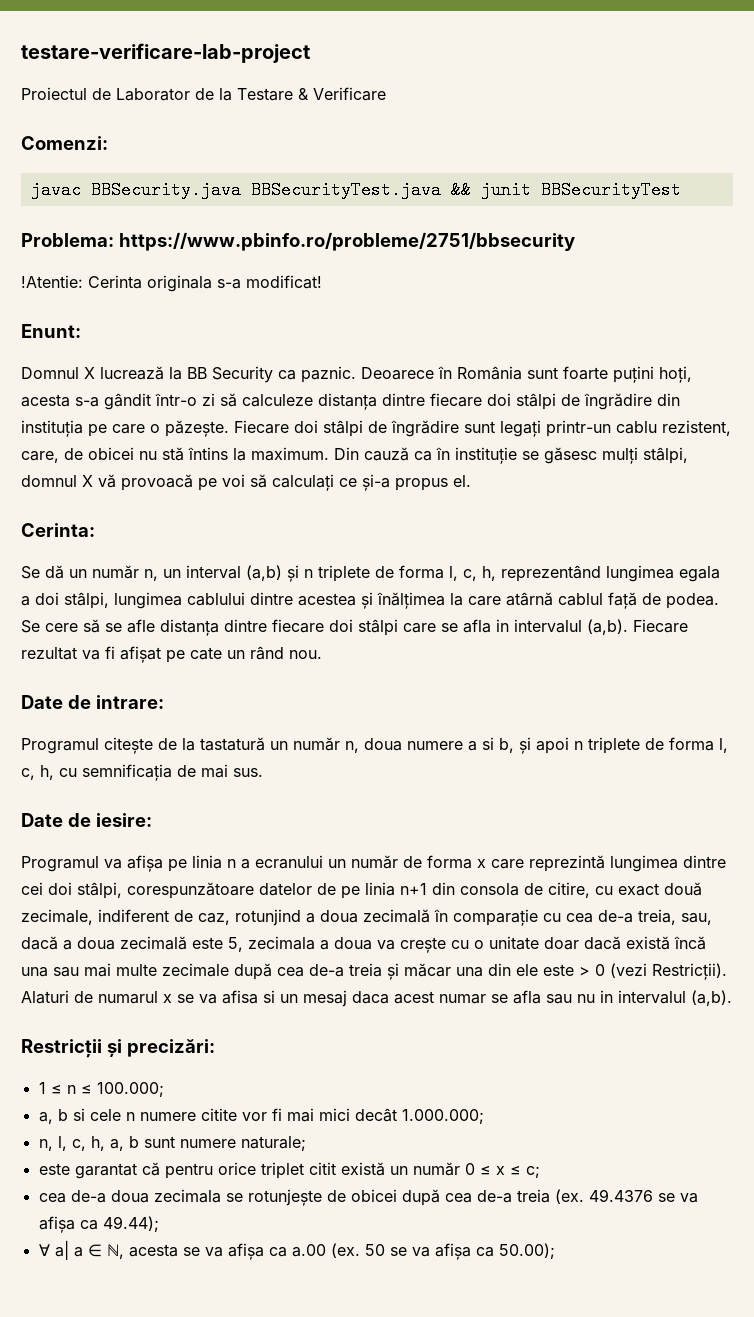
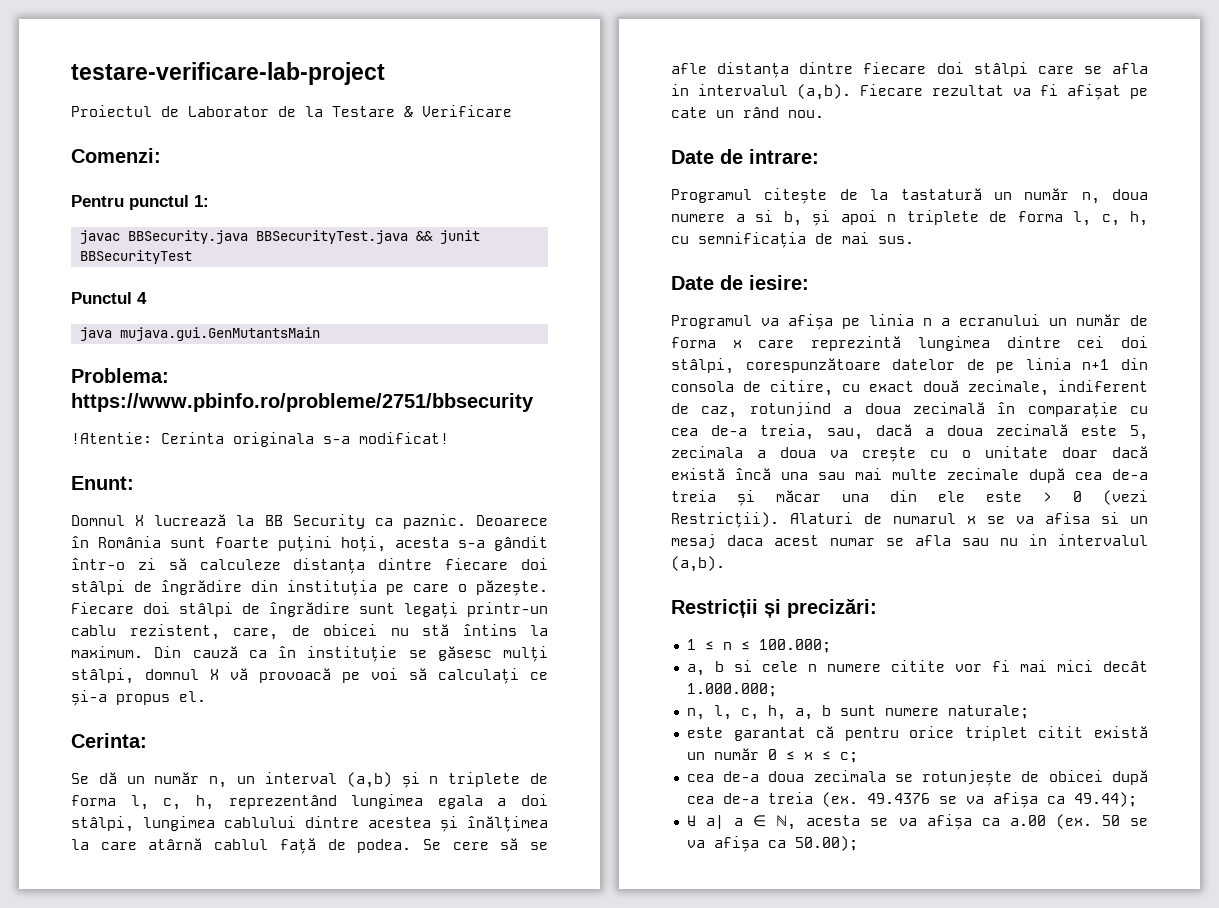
+ Pentru punctul 1:
+ Punctul 4
+ java mujava.gui.GenMutantsMain

